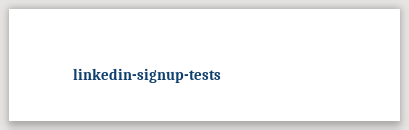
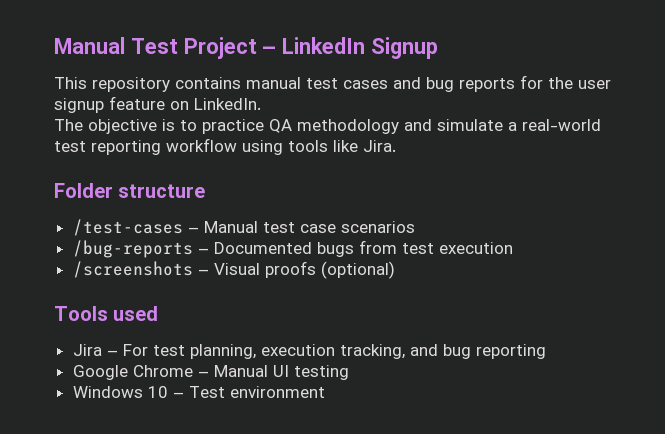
- linkedin-signup-tests
+ Manual Test Project – LinkedIn Signup
+ This repository contains manual test cases and bug reports for the user signup feature on LinkedIn.
+ The objective is to practice QA methodology and simulate a real-world test reporting workflow using tools like Jira.
+ Folder structure
+ /test-cases – Manual test case scenarios
+ /bug-reports – Documented bugs from test execution
+ /screenshots – Visual proofs (optional)
+ Tools used
+ Jira – For test planning, execution tracking, and bug reporting
+ Google Chrome – Manual UI testing
+ Windows 10 – Test environment

